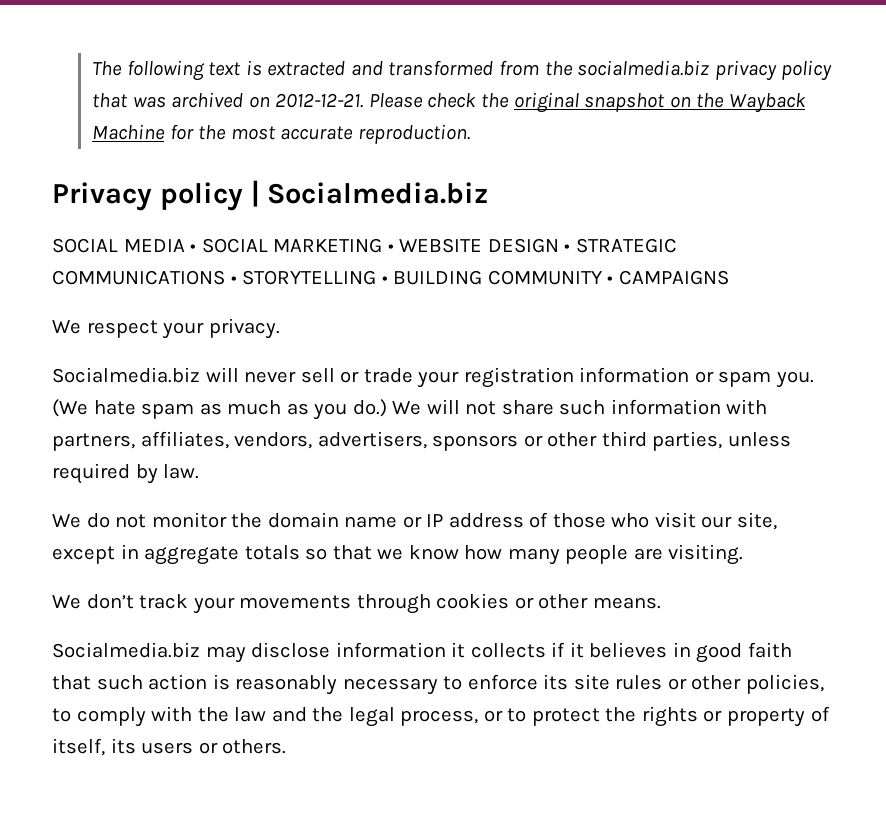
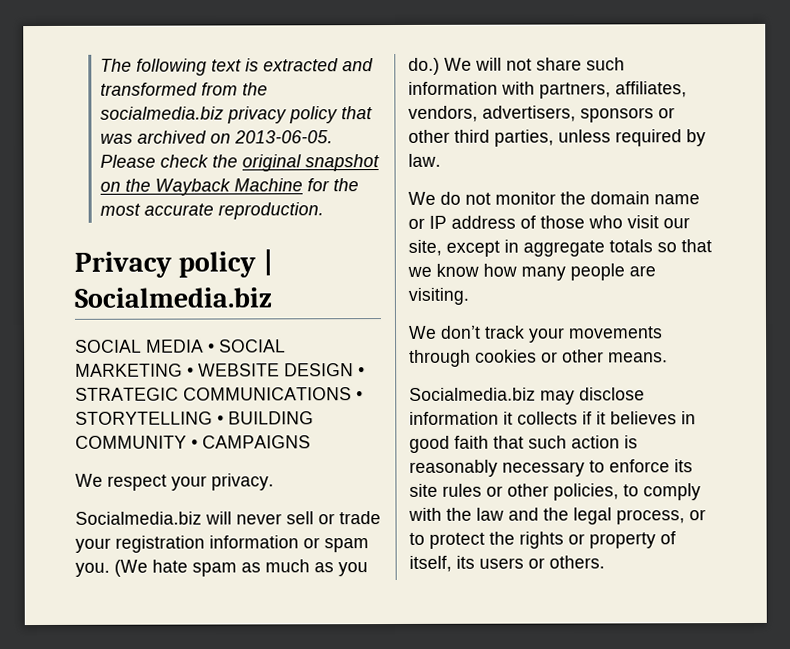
- The following text is extracted and transformed from the socialmedia.biz privacy policy that was archived on 2012-12-21.
+ The following text is extracted and transformed from the socialmedia.biz privacy policy that was archived on 2013-06-05.

